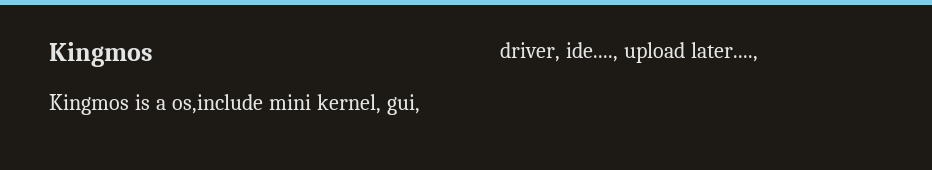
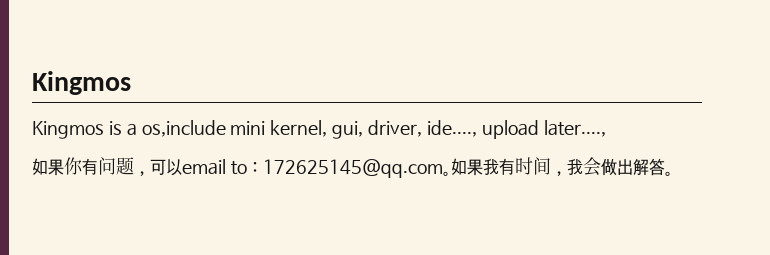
+ 如果你有问题，可以email to：172625145@qq.com。如果我有时间，我会做出解答。

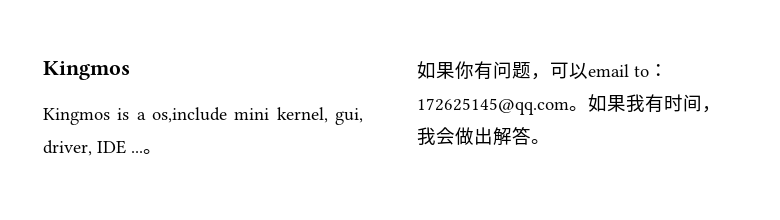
- Kingmos is a os,include mini kernel, gui, driver, ide...., upload later....,
+ Kingmos is a os,include mini kernel, gui, driver, IDE ...。

